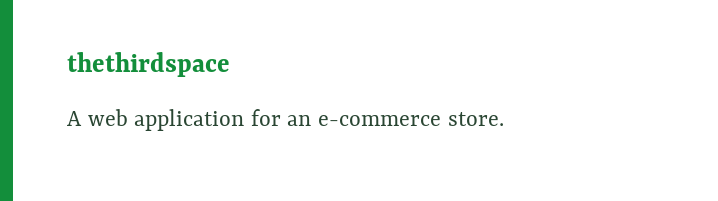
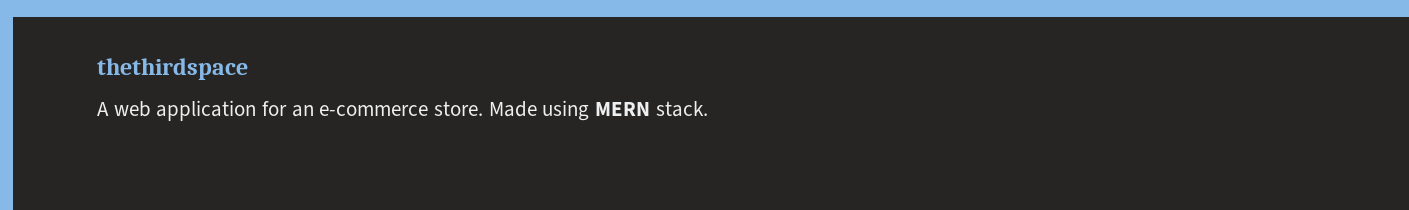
+ Made using MERN stack.

